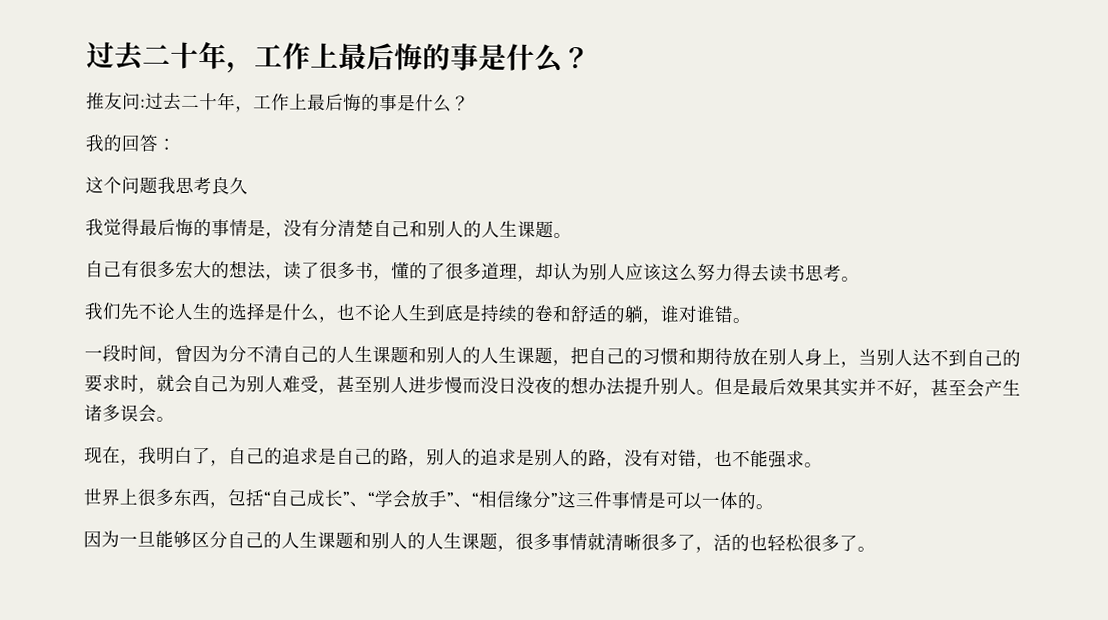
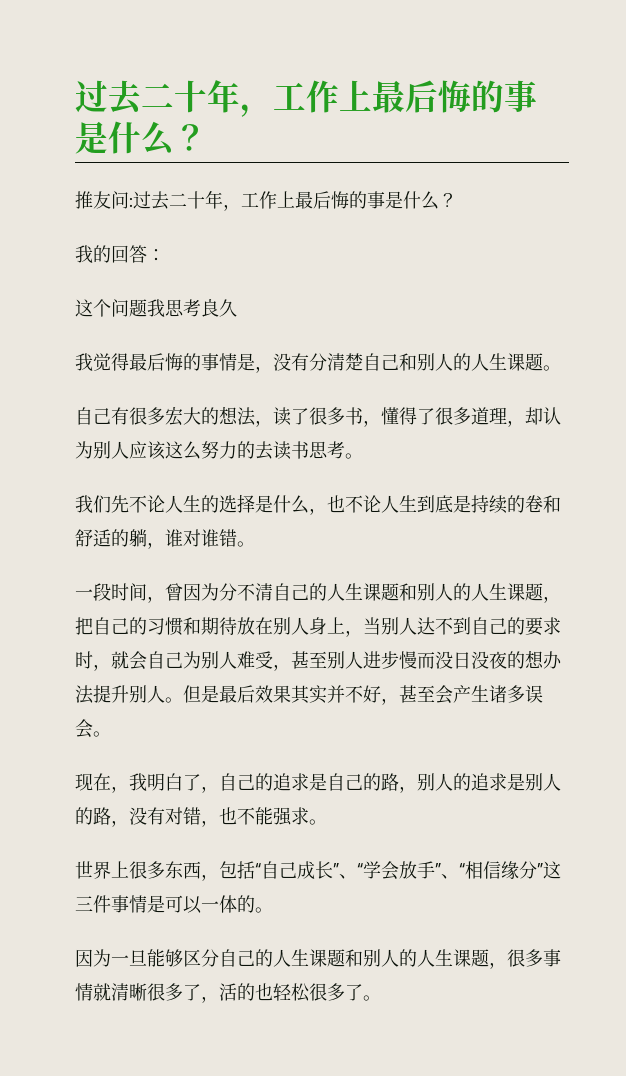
- 自己有很多宏大的想法，读了很多书，懂的了很多道理，却认为别人应该这么努力得去读书思考。
+ 自己有很多宏大的想法，读了很多书，懂得了很多道理，却认为别人应该这么努力的去读书思考。

